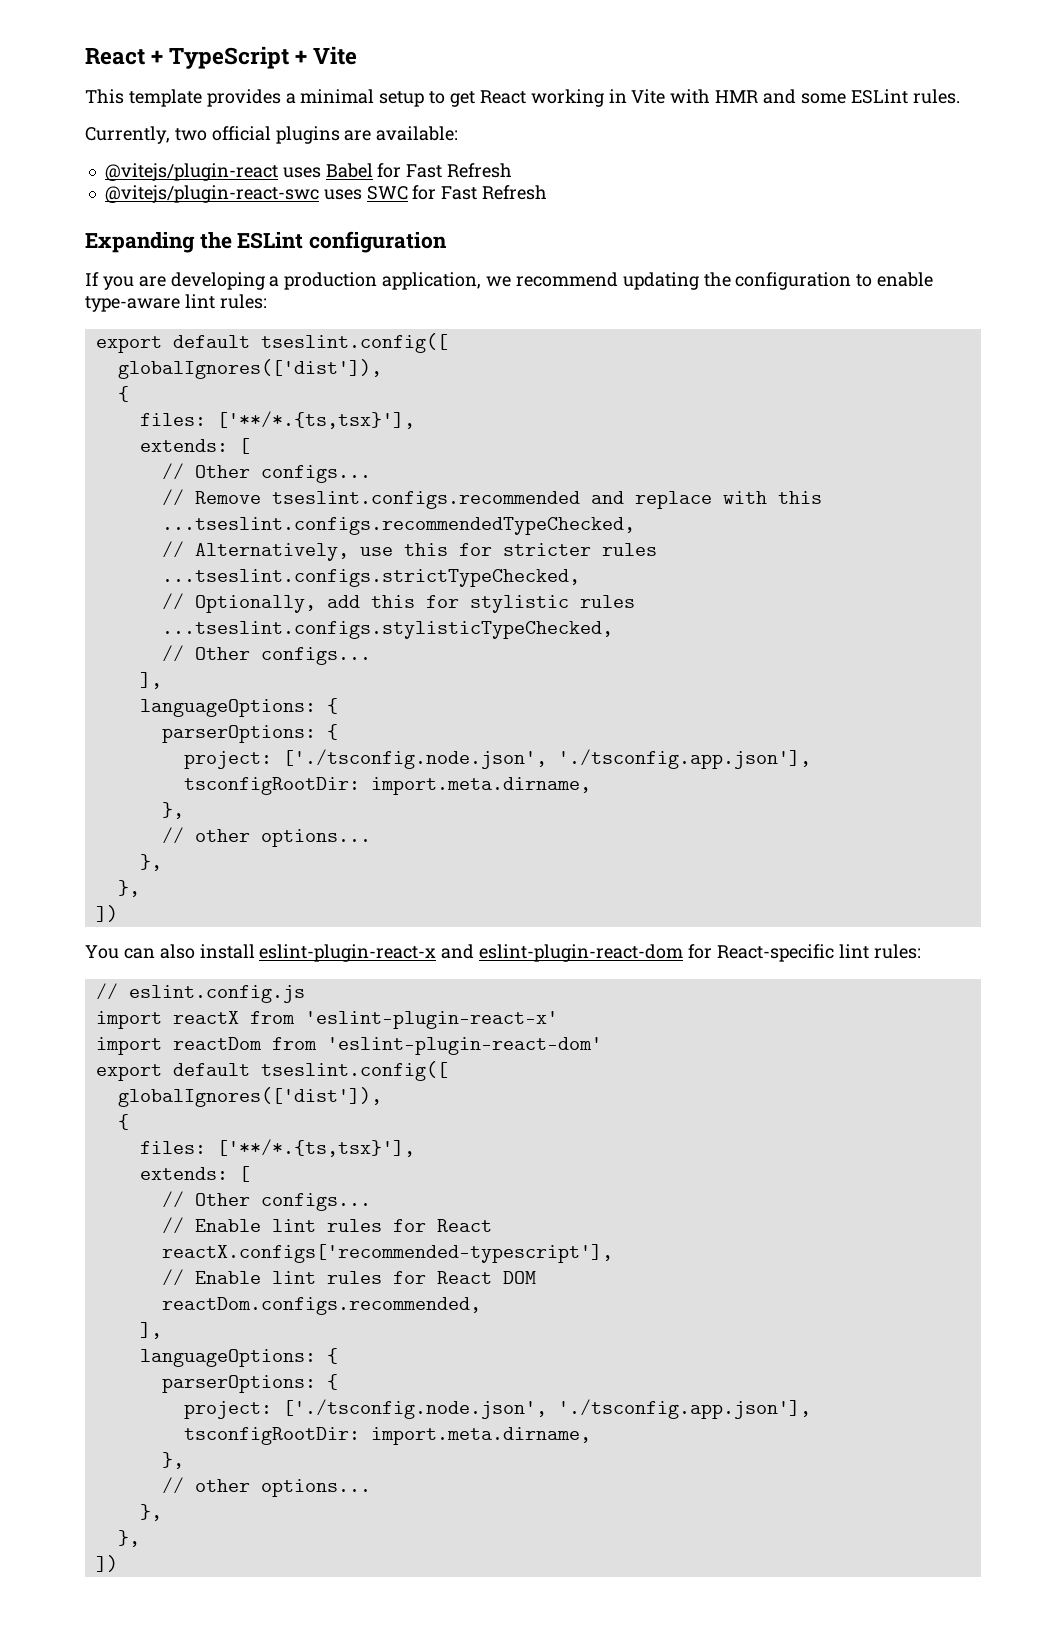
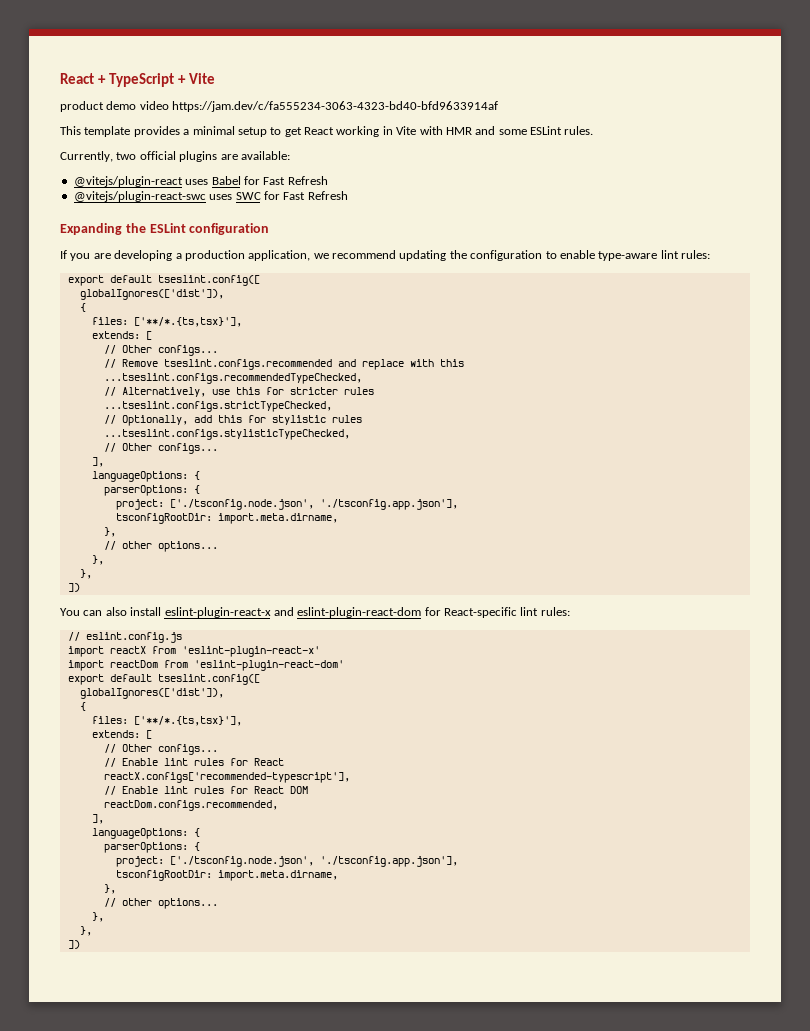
+ product demo video https://jam.dev/c/fa555234-3063-4323-bd40-bfd9633914af

